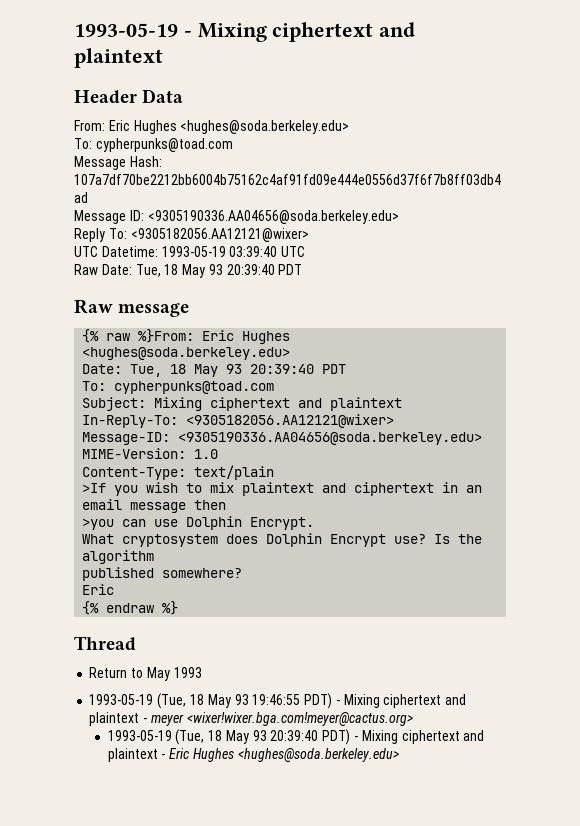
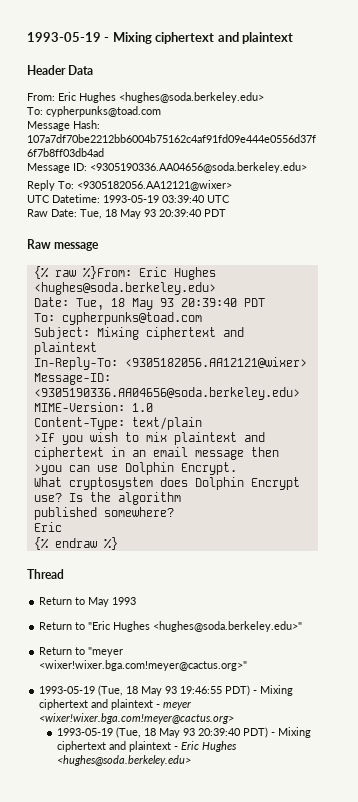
+ Return to "Eric Hughes <hughes@soda.berkeley.edu>"
+ Return to "meyer <wixer!wixer.bga.com!meyer@cactus.org>"

